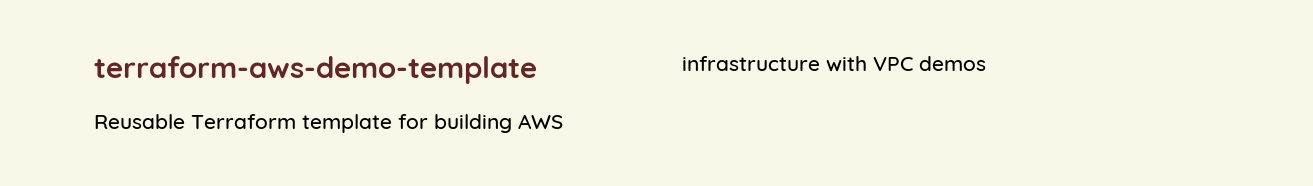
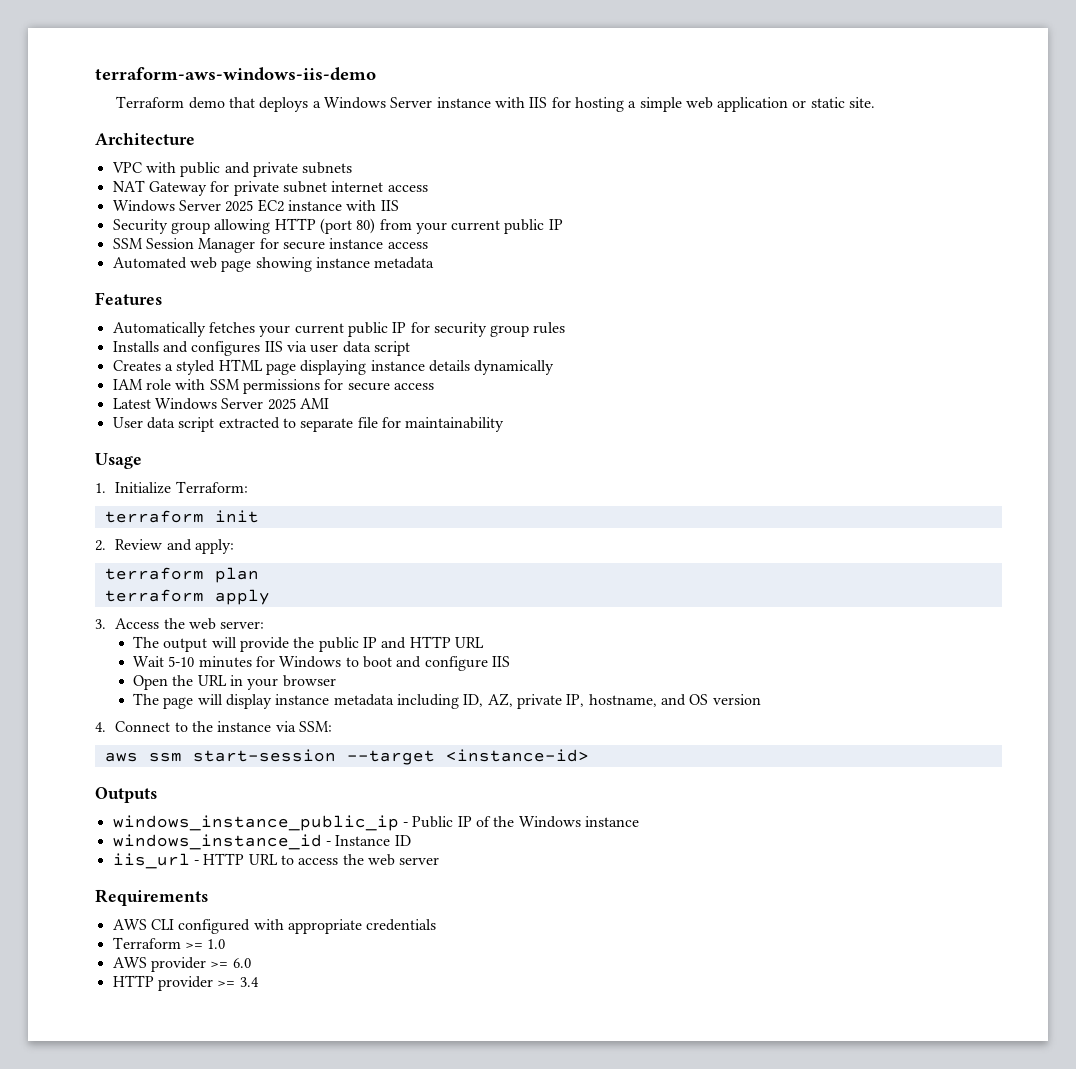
- terraform-aws-demo-template
- Reusable Terraform template for building AWS infrastructure with VPC demos
+ terraform-aws-windows-iis-demo
+ Terraform demo that deploys a Windows Server instance with IIS for hosting a simple web application or static site.
+ Architecture
+ VPC with public and private subnets
+ NAT Gateway for private subnet internet access
+ Windows Server 2025 EC2 instance with IIS
+ Security group allowing HTTP (port 80) from your current public IP
+ SSM Session Manager for secure instance access
+ Automated web page showing instance metadata
+ Features
+ Automatically fetches your current public IP for security group rules
+ Installs and configures IIS via user data script
+ Creates a styled HTML page displaying instance details dynamically
+ IAM role with SSM permissions for secure access
+ Latest Windows Server 2025 AMI
+ User data script extracted to separate file for maintainability
+ Usage
+ 1. Initialize Terraform:
+ terraform init
+ 2. Review and apply:
+ terraform plan
+ terraform apply
+ 3. Access the web server:
+ The output will provide the public IP and HTTP URL
+ Wait 5-10 minutes for Windows to boot and configure IIS
+ Open the URL in your browser
+ The page will display instance metadata including ID, AZ, private IP, hostname, and OS version
+ 4. Connect to the instance via SSM:
+ aws ssm start-session --target <instance-id>
+ Outputs
+ windows_instance_public_ip - Public IP of the Windows instance
+ windows_instance_id - Instance ID
+ iis_url - HTTP URL to access the web server
+ Requirements
+ AWS CLI configured with appropriate credentials
+ Terraform >= 1.0
+ AWS provider >= 6.0
+ HTTP provider >= 3.4

